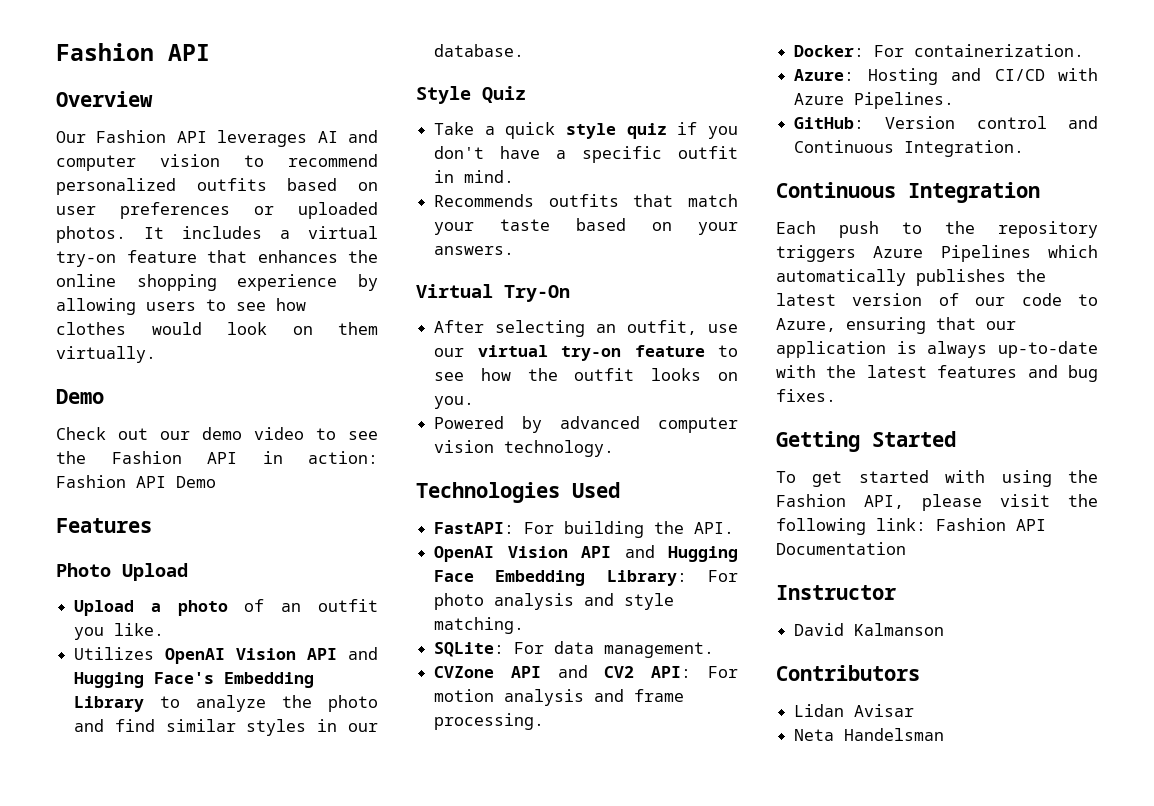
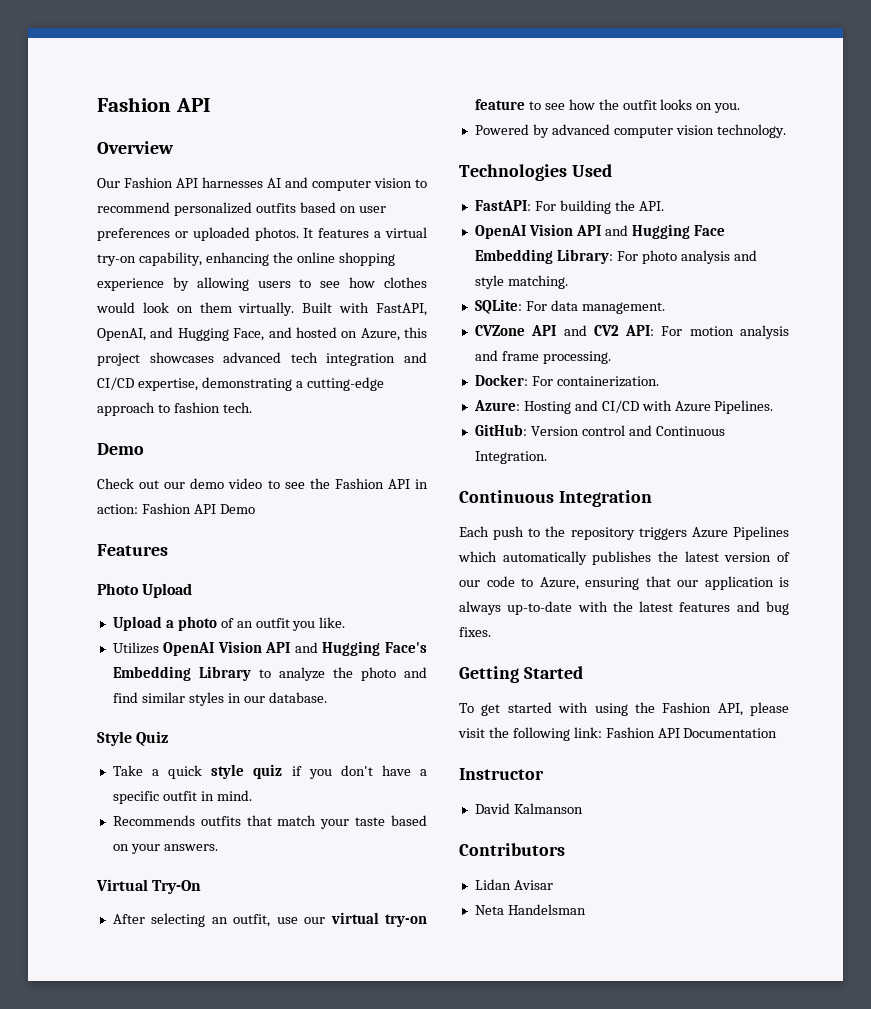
- Our Fashion API leverages AI and computer vision to recommend personalized outfits based on user preferences or uploaded photos.
+ Our Fashion API harnesses AI and computer vision to recommend personalized outfits based on user preferences or uploaded photos.
- It includes a virtual try-on feature that enhances the online shopping experience by allowing users to see how clothes would look on them virtually.
+ It features a virtual try-on capability, enhancing the online shopping experience by allowing users to see how clothes would look on them virtually. Built with FastAPI, OpenAI, and Hugging Face, and hosted on Azure, this project showcases advanced tech integration and CI/CD expertise, demonstrating a cutting-edge approach to fashion tech.

